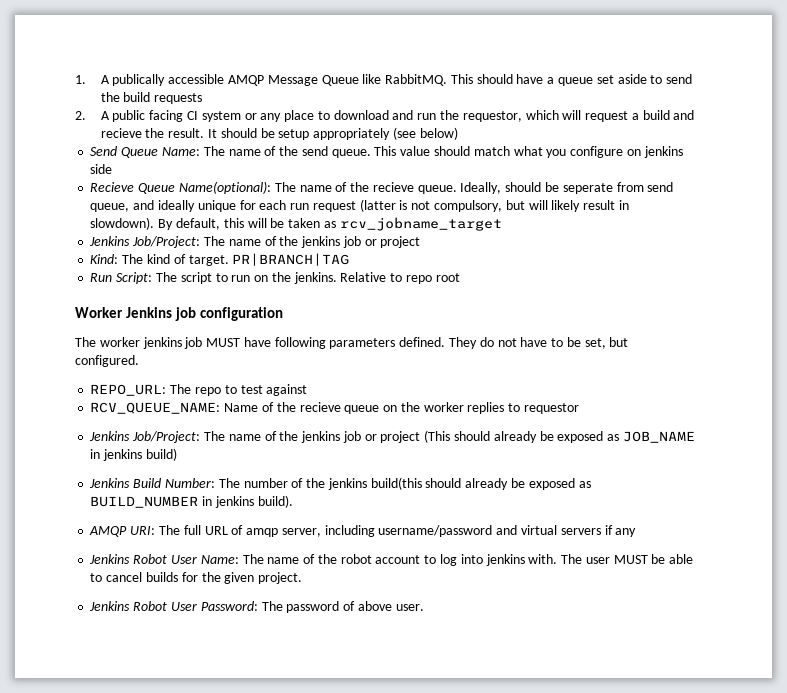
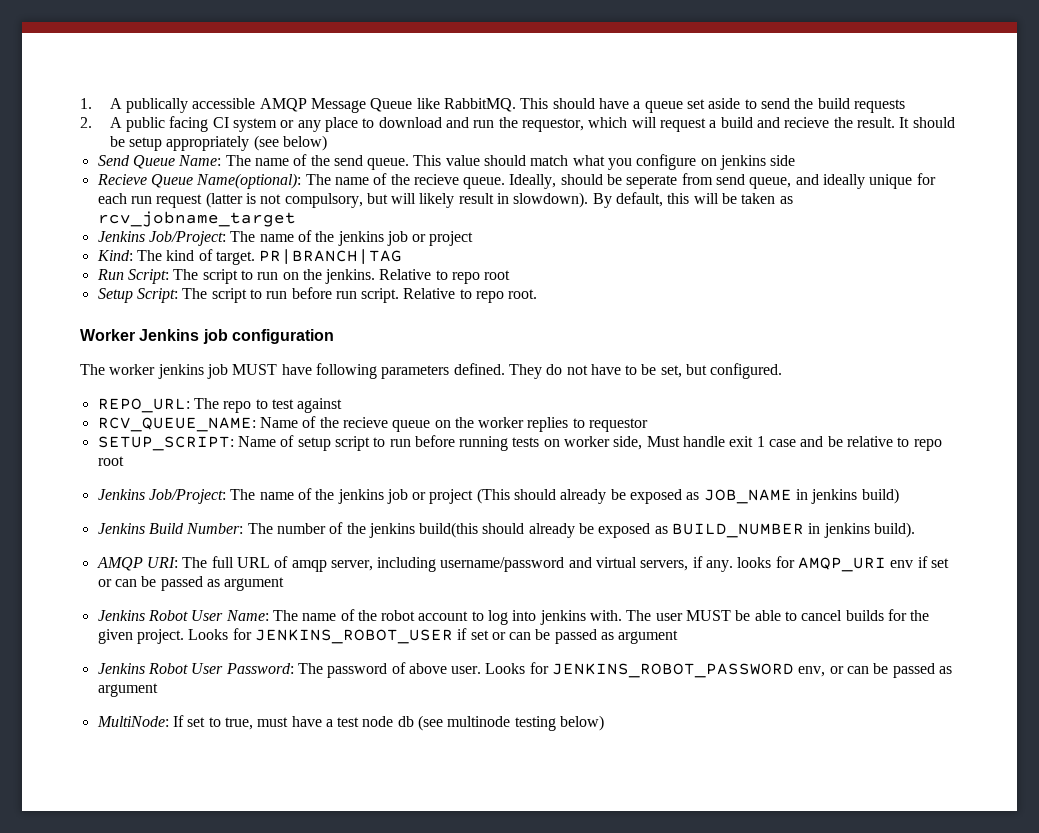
+ Setup Script: The script to run before run script. Relative to repo root.
+ SETUP_SCRIPT: Name of setup script to run before running tests on worker side, Must handle exit 1 case and be relative to repo root
- AMQP URI: The full URL of amqp server, including username/password and virtual servers if any
+ AMQP URI: The full URL of amqp server, including username/password and virtual servers, if any. looks for AMQP_URI env if set or can be passed as argument
+ Looks for JENKINS_ROBOT_USER if set or can be passed as argument
+ Looks for JENKINS_ROBOT_PASSWORD env, or can be passed as argument
+ MultiNode: If set to true, must have a test node db (see multinode testing below)

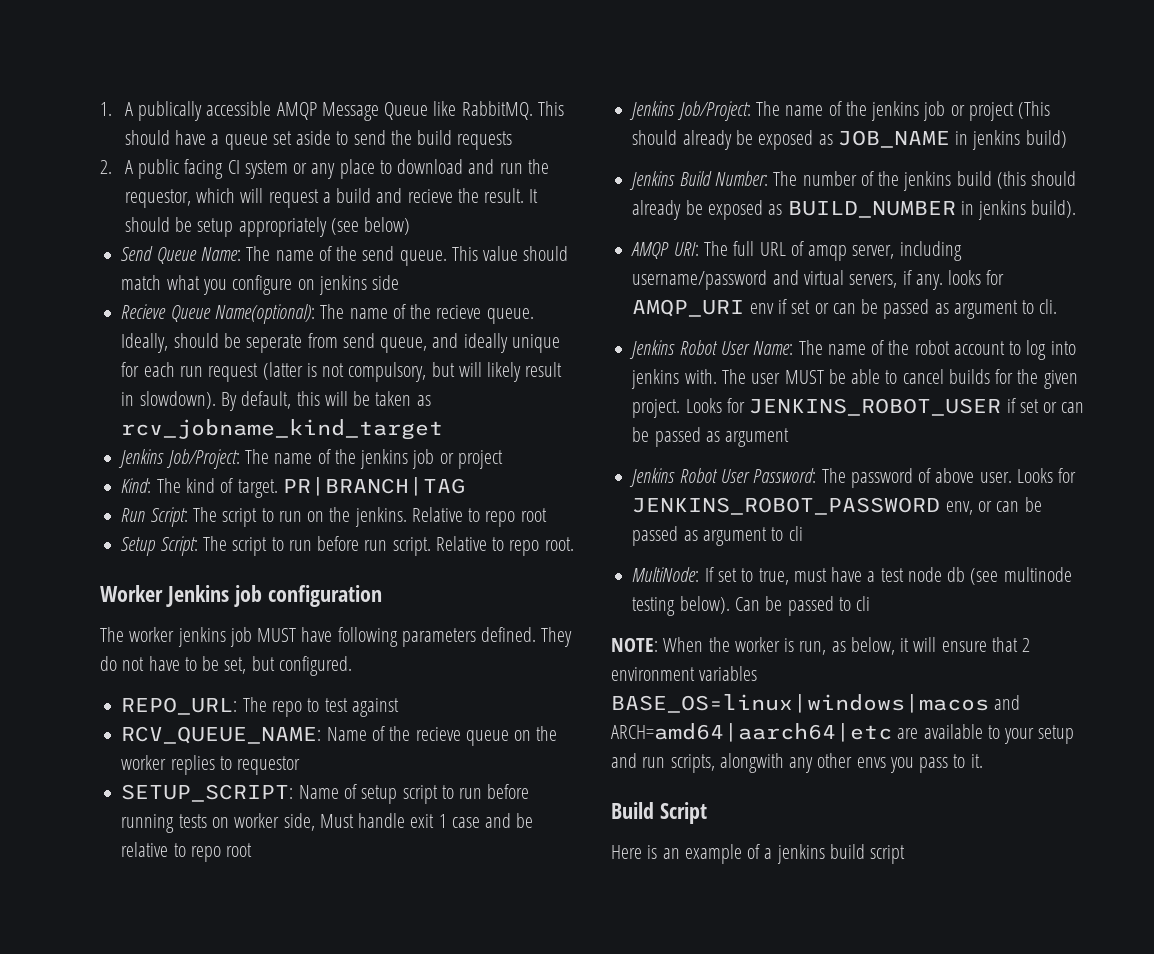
- By default, this will be taken as rcv_jobname_target
+ By default, this will be taken as rcv_jobname_kind_target
- Jenkins Build Number: The number of the jenkins build(this should already be exposed as BUILD_NUMBER in jenkins build).
+ Jenkins Build Number: The number of the jenkins build (this should already be exposed as BUILD_NUMBER in jenkins build).
- AMQP URI: The full URL of amqp server, including username/password and virtual servers, if any. looks for AMQP_URI env if set or can be passed as argument
+ AMQP URI: The full URL of amqp server, including username/password and virtual servers, if any. looks for AMQP_URI env if set or can be passed as argument to cli.
- Looks for JENKINS_ROBOT_PASSWORD env, or can be passed as argument
+ Looks for JENKINS_ROBOT_PASSWORD env, or can be passed as argument to cli
- MultiNode: If set to true, must have a test node db (see multinode testing below)
+ MultiNode: If set to true, must have a test node db (see multinode testing below). Can be passed to cli
+ NOTE: When the worker is run, as below, it will ensure that 2 environment variables BASE_OS=linux|windows|macos and ARCH=amd64|aarch64|etc are available to your setup and run scripts, alongwith any other envs you pass to it.
+ Build Script
+ Here is an example of a jenkins build script

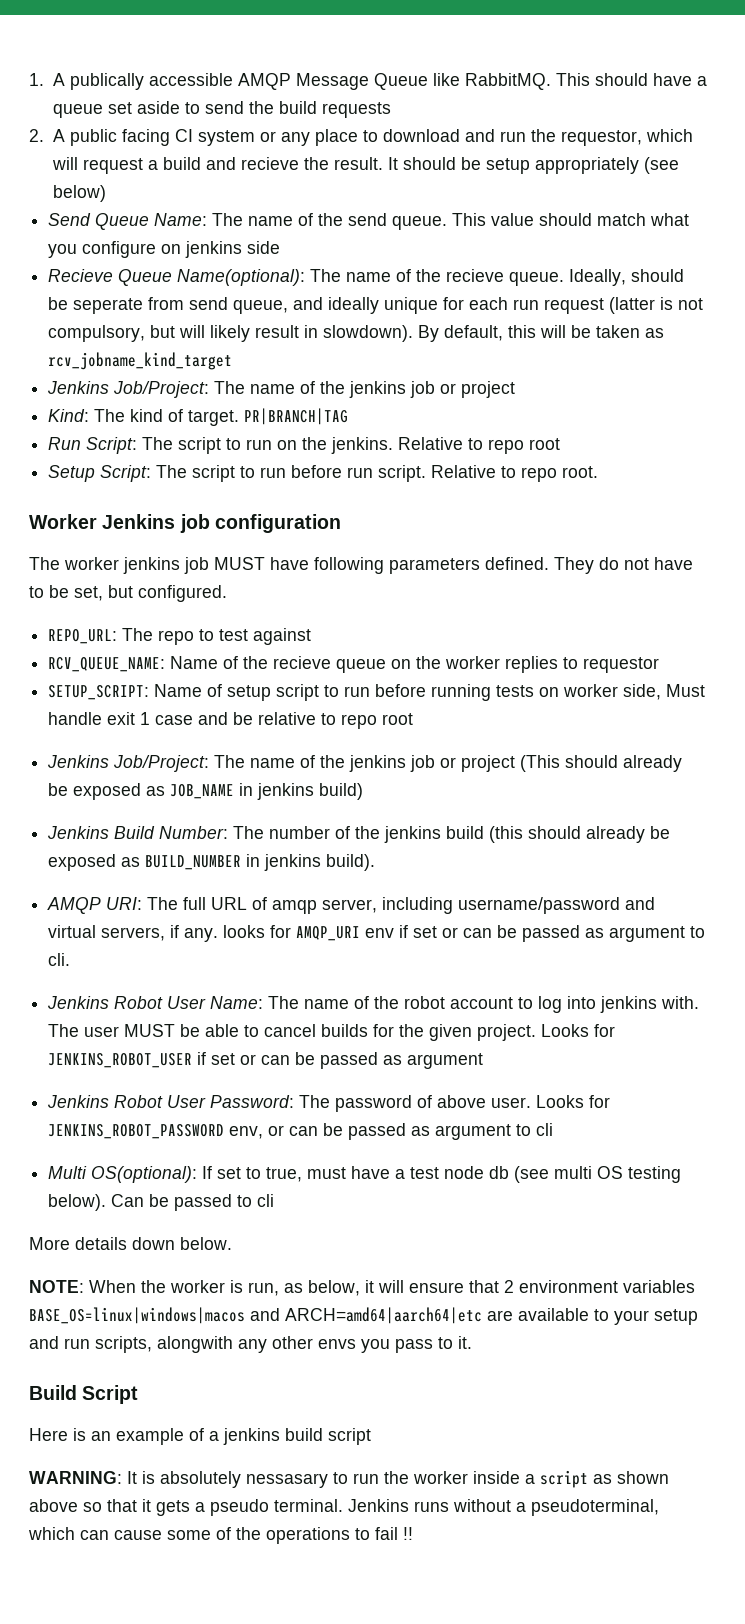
- MultiNode: If set to true, must have a test node db (see multinode testing below).
+ Multi OS(optional): If set to true, must have a test node db (see multi OS testing below).
+ More details down below.
+ WARNING: It is absolutely nessasary to run the worker inside a script as shown above so that it gets a pseudo terminal. Jenkins runs without a pseudoterminal, which can cause some of the operations to fail !!

